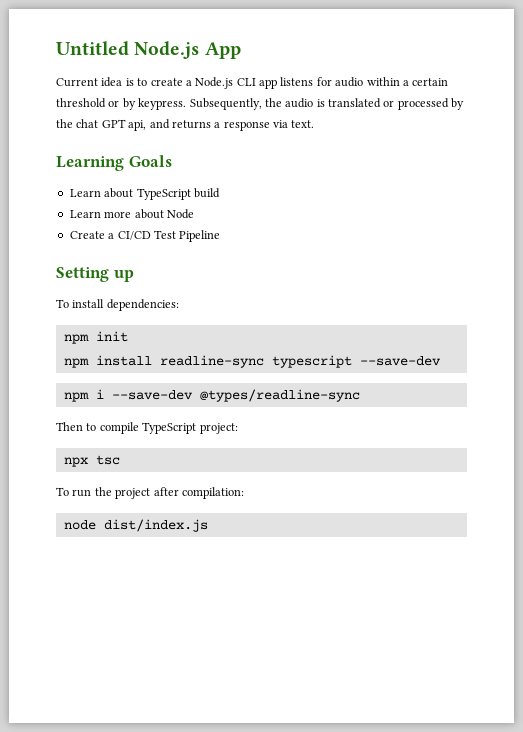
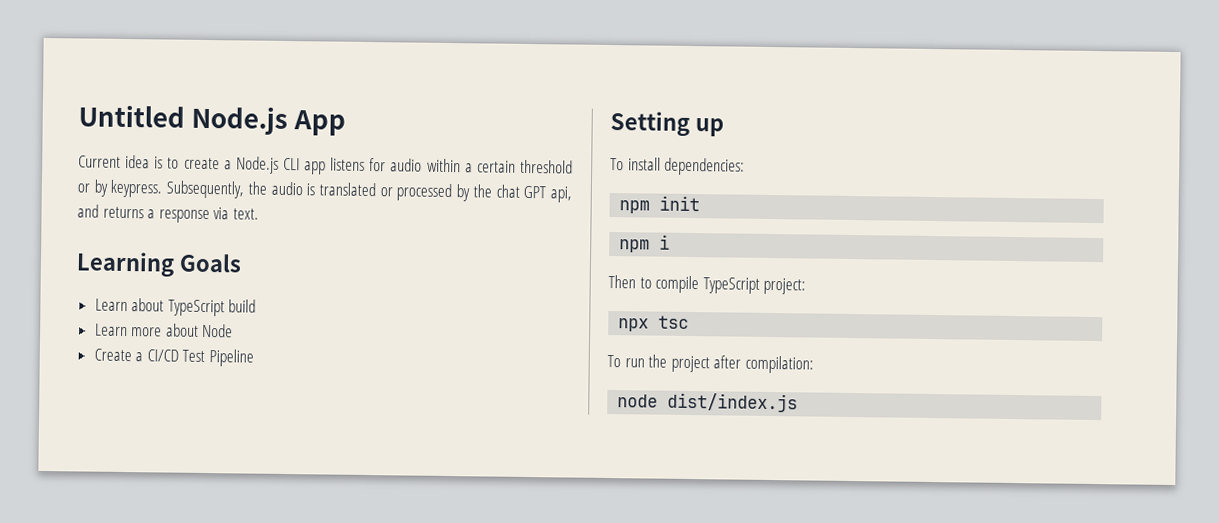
- npm install readline-sync typescript --save-dev
- npm i --save-dev @types/readline-sync
+ npm i

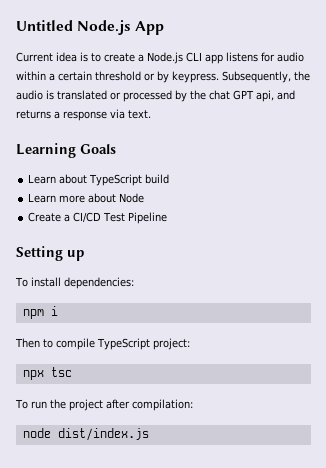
- npm init

